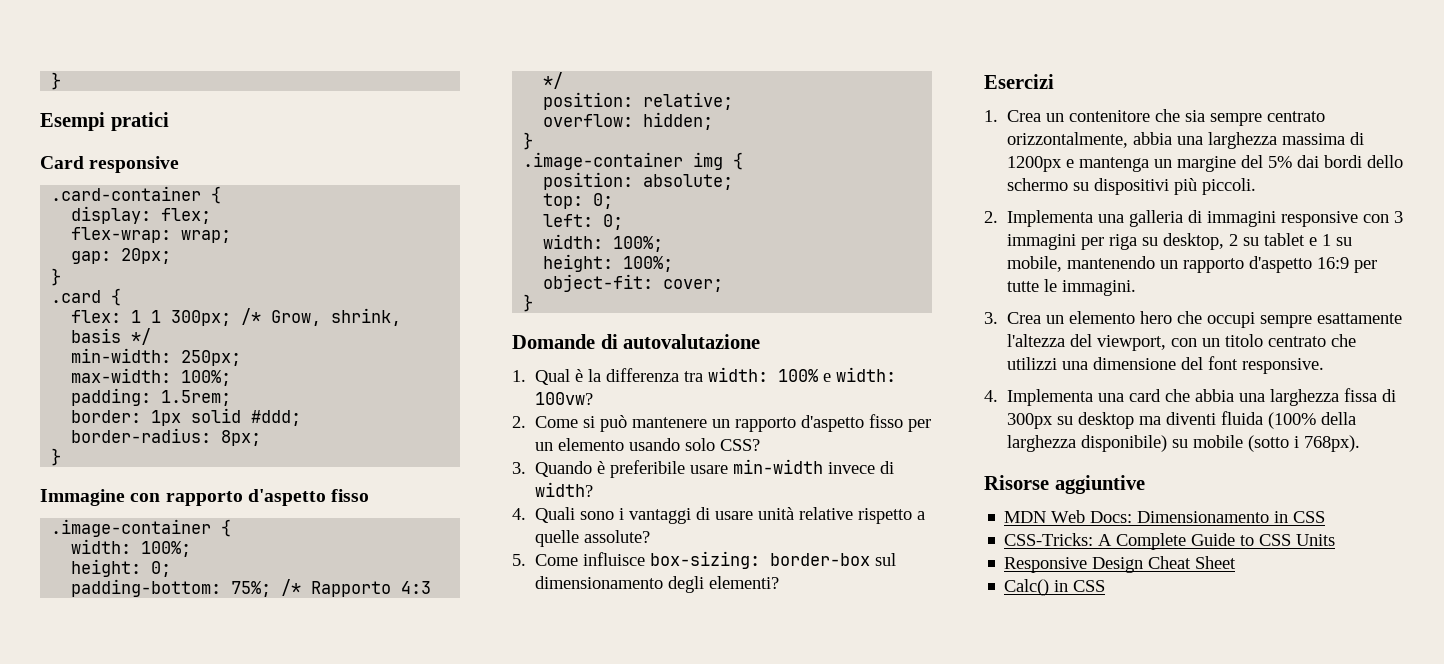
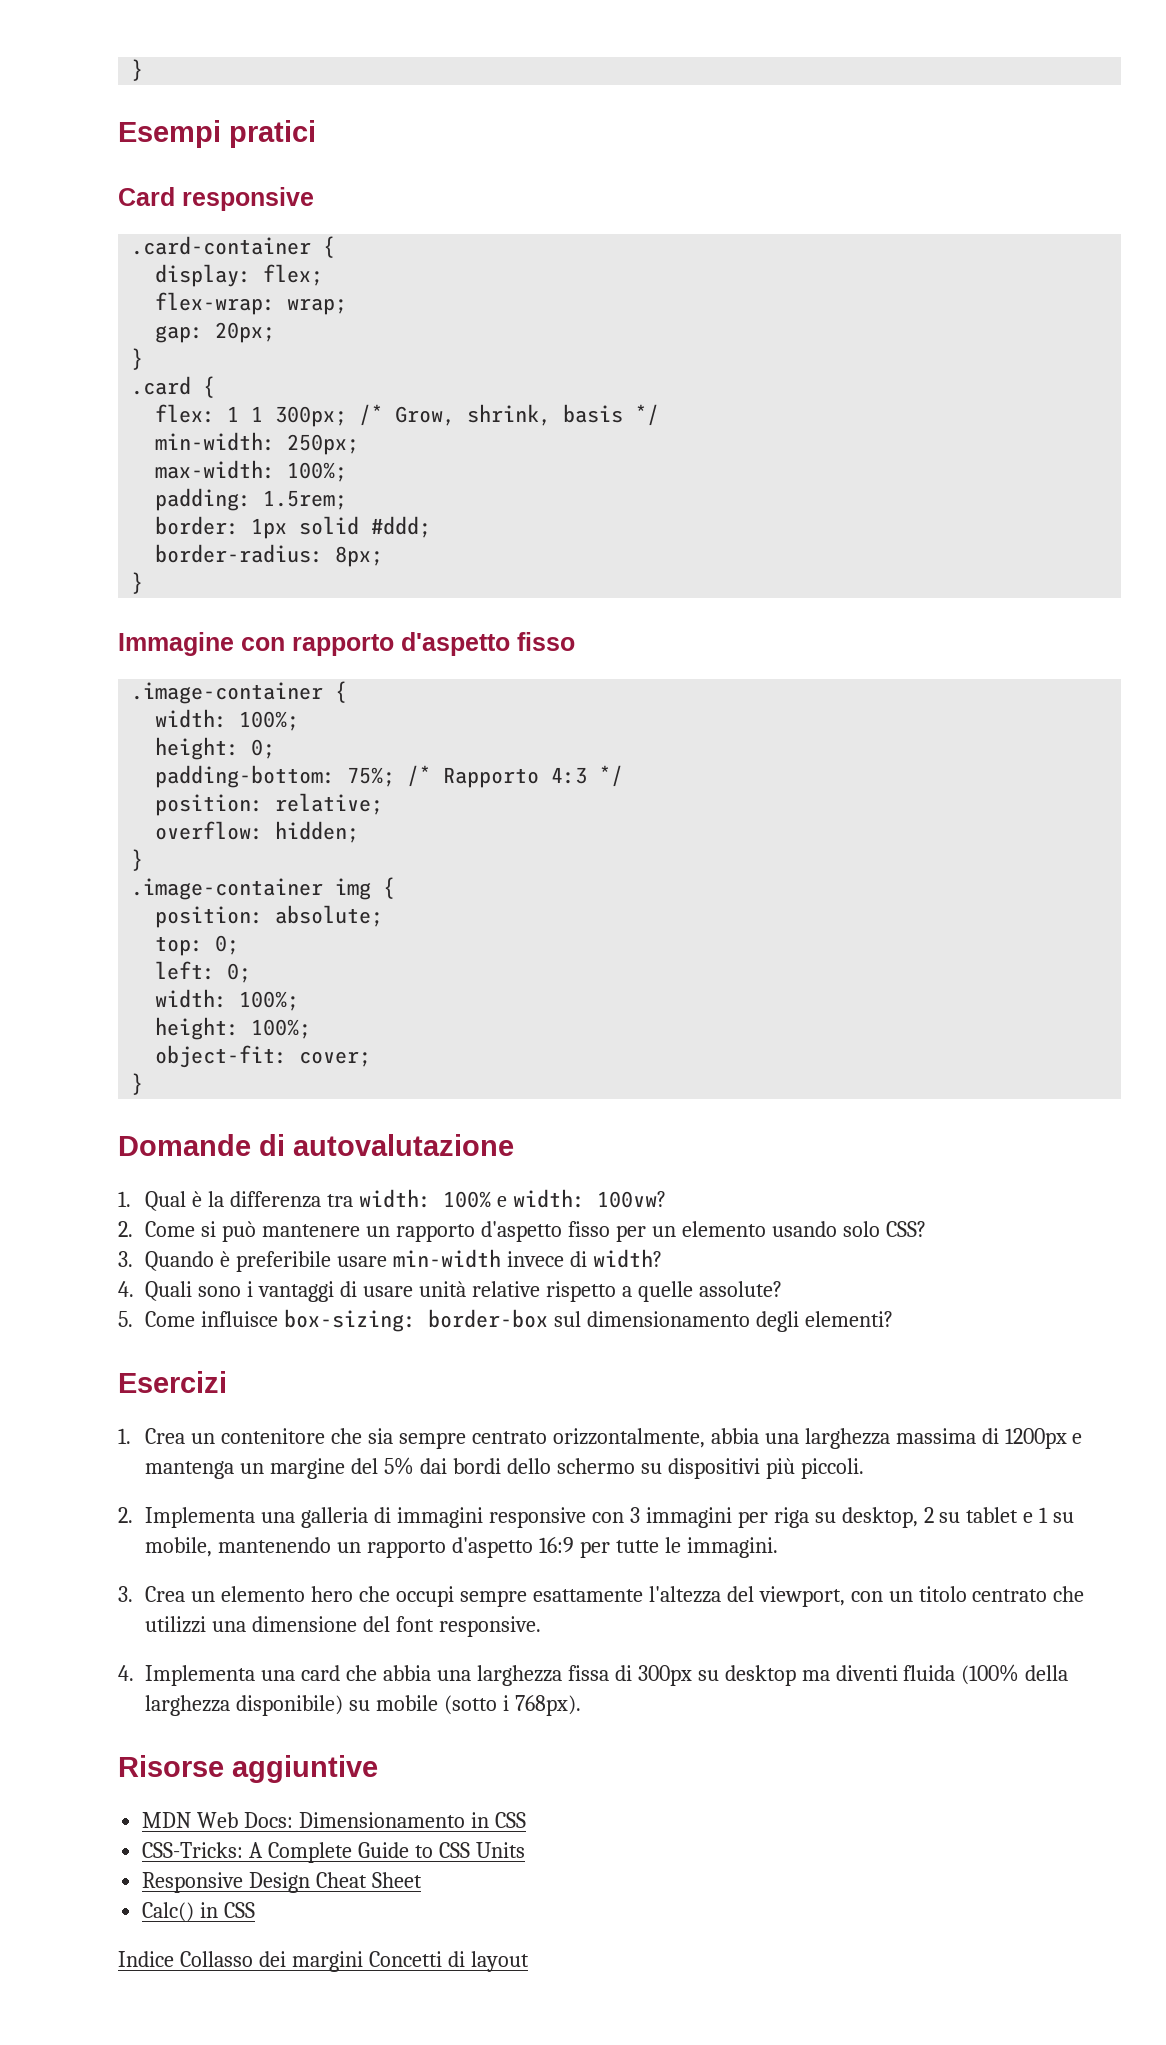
+ Indice Collasso dei margini Concetti di layout

